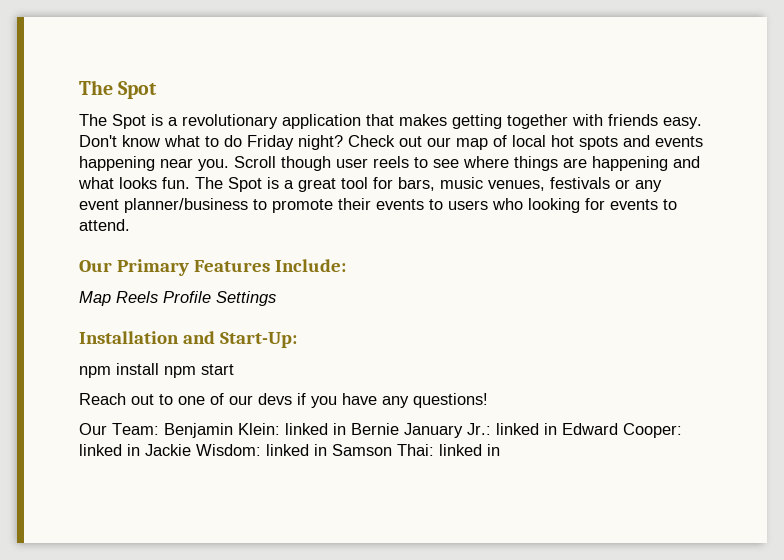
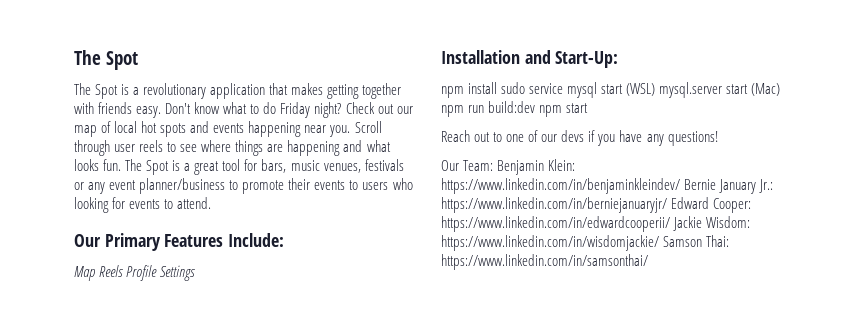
- Scroll though user reels to see where things are happening and what looks fun.
+ Scroll through user reels to see where things are happening and what looks fun.
- npm install npm start
+ npm install sudo service mysql start (WSL) mysql.server start (Mac) npm run build:dev npm start
- Our Team: Benjamin Klein: linked in Bernie January Jr.: linked in Edward Cooper: linked in Jackie Wisdom: linked in Samson Thai: linked in
+ Our Team: Benjamin Klein: https://www.linkedin.com/in/benjaminkleindev/ Bernie January Jr.: https://www.linkedin.com/in/berniejanuaryjr/ Edward Cooper: https://www.linkedin.com/in/edwardcooperii/ Jackie Wisdom: https://www.linkedin.com/in/wisdomjackie/ Samson Thai: https://www.linkedin.com/in/samsonthai/

